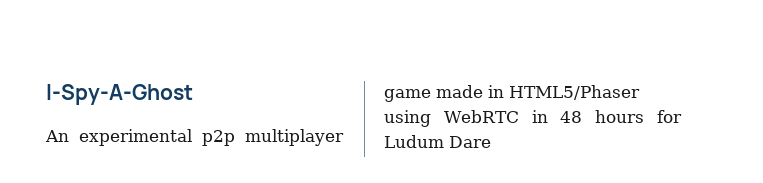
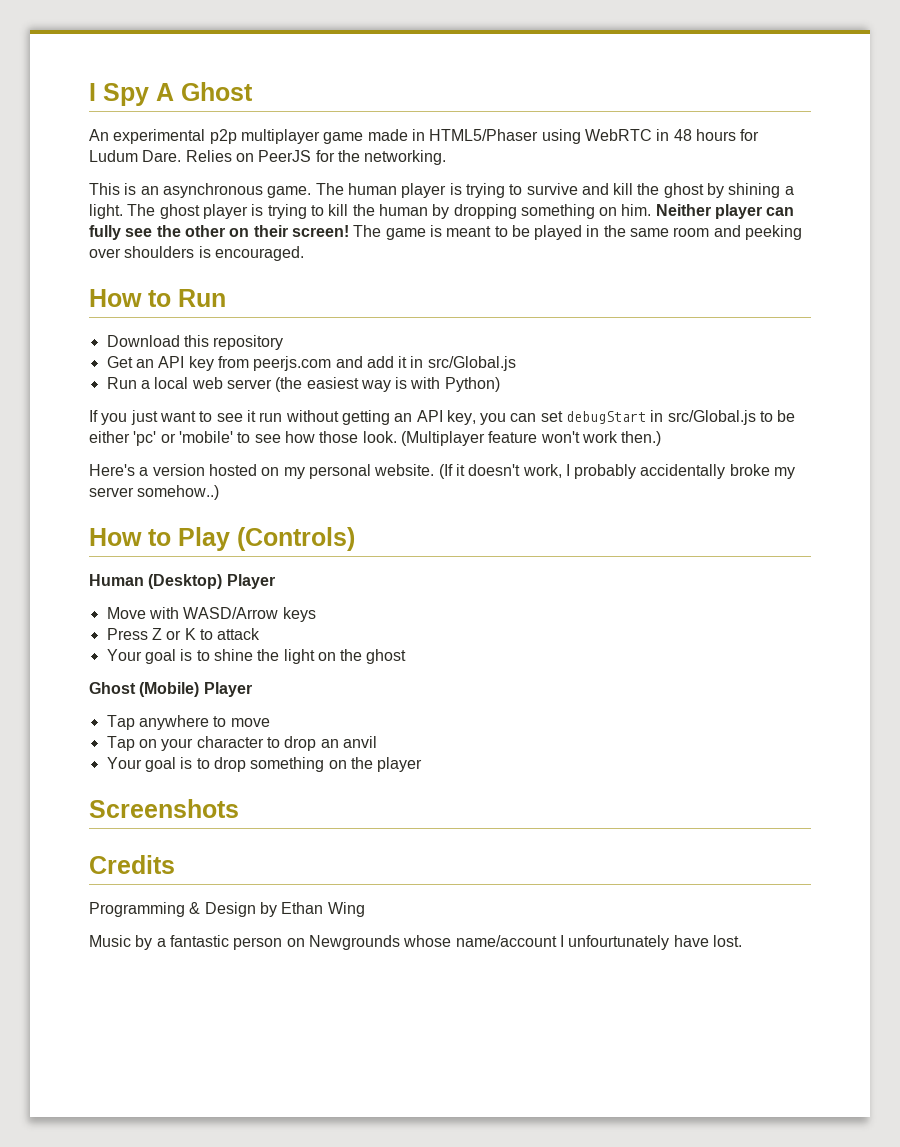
- I-Spy-A-Ghost
+ I Spy A Ghost
- An experimental p2p multiplayer game made in HTML5/Phaser using WebRTC in 48 hours for Ludum Dare
+ An experimental p2p multiplayer game made in HTML5/Phaser using WebRTC in 48 hours for Ludum Dare. Relies on PeerJS for the networking.
+ This is an asynchronous game. The human player is trying to survive and kill the ghost by shining a light. The ghost player is trying to kill the human by dropping something on him. Neither player can fully see the other on their screen! The game is meant to be played in the same room and peeking over shoulders is encouraged.
+ How to Run
+ Download this repository
+ Get an API key from peerjs.com and add it in src/Global.js
+ Run a local web server (the easiest way is with Python)
+ If you just want to see it run without getting an API key, you can set debugStart in src/Global.js to be either 'pc' or 'mobile' to see how those look. (Multiplayer feature won't work then.)
+ Here's a version hosted on my personal website. (If it doesn't work, I probably accidentally broke my server somehow..)
+ How to Play (Controls)
+ Human (Desktop) Player
+ Move with WASD/Arrow keys
+ Press Z or K to attack
+ Your goal is to shine the light on the ghost
+ Ghost (Mobile) Player
+ Tap anywhere to move
+ Tap on your character to drop an anvil
+ Your goal is to drop something on the player
+ Screenshots
+ Credits
+ Programming & Design by Ethan Wing
+ Music by a fantastic person on Newgrounds whose name/account I unfourtunately have lost.

